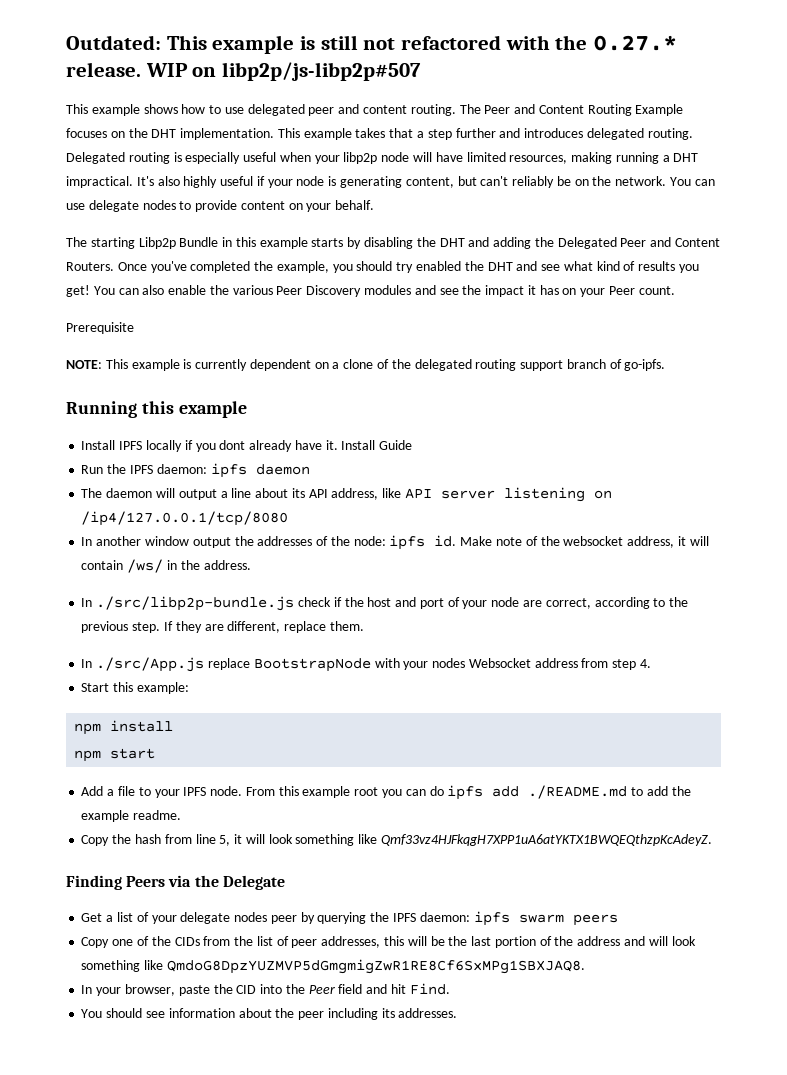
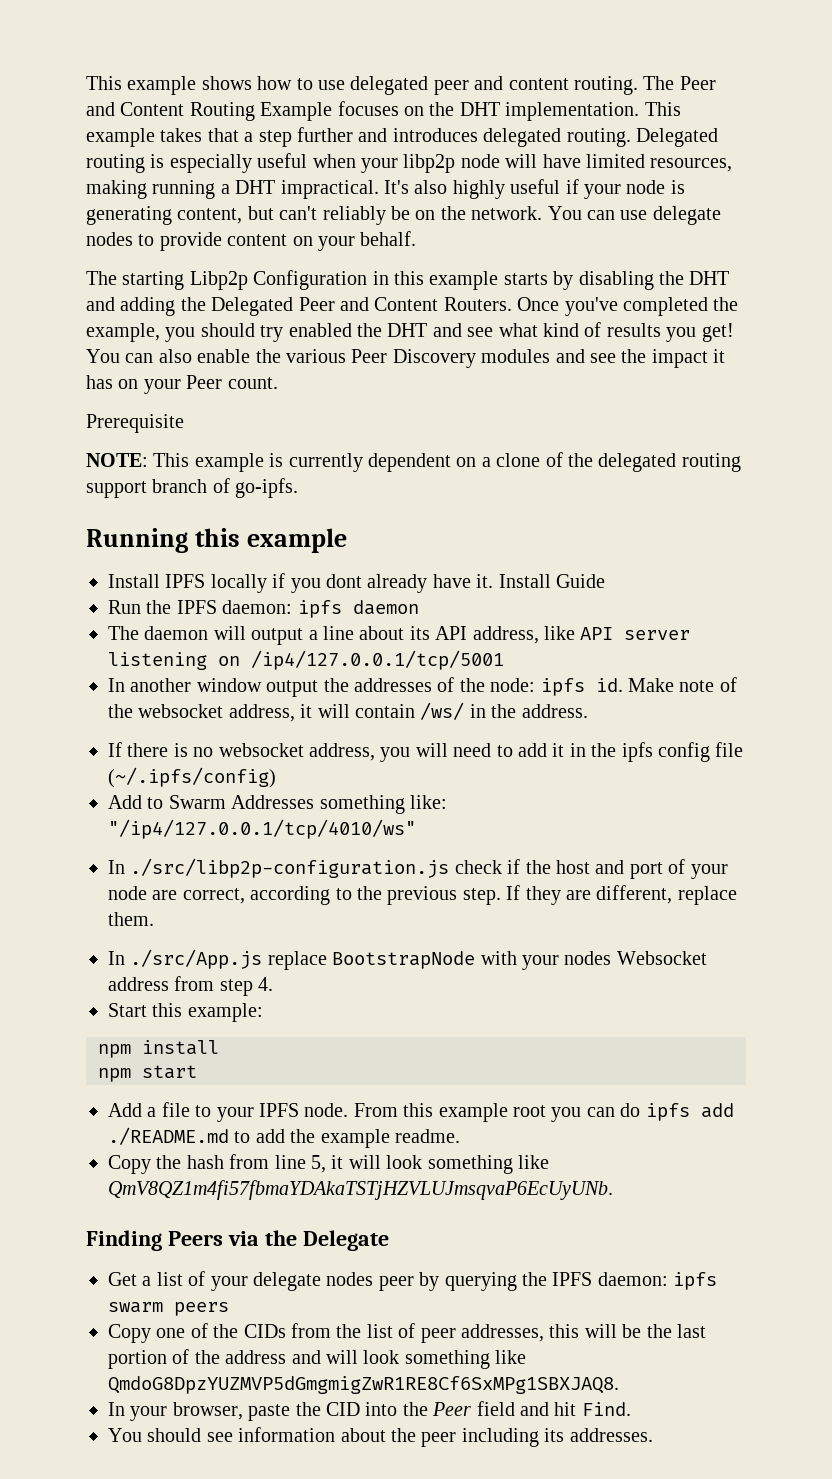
- Outdated: This example is still not refactored with the 0.27.* release. WIP on libp2p/js-libp2p#507
- The starting Libp2p Bundle in this example starts by disabling the DHT and adding the Delegated Peer and Content Routers.
+ The starting Libp2p Configuration in this example starts by disabling the DHT and adding the Delegated Peer and Content Routers.
- The daemon will output a line about its API address, like API server listening on /ip4/127.0.0.1/tcp/8080
+ The daemon will output a line about its API address, like API server listening on /ip4/127.0.0.1/tcp/5001
- In ./src/libp2p-bundle.js check if the host and port of your node are correct, according to the previous step.
+ If there is no websocket address, you will need to add it in the ipfs config file (~/.ipfs/config)
+ Add to Swarm Addresses something like: "/ip4/127.0.0.1/tcp/4010/ws"
+ In ./src/libp2p-configuration.js check if the host and port of your node are correct, according to the previous step.
- Copy the hash from line 5, it will look something like Qmf33vz4HJFkqgH7XPP1uA6atYKTX1BWQEQthzpKcAdeyZ.
+ Copy the hash from line 5, it will look something like QmV8QZ1m4fi57fbmaYDAkaTSTjHZVLUJmsqvaP6EcUyUNb.

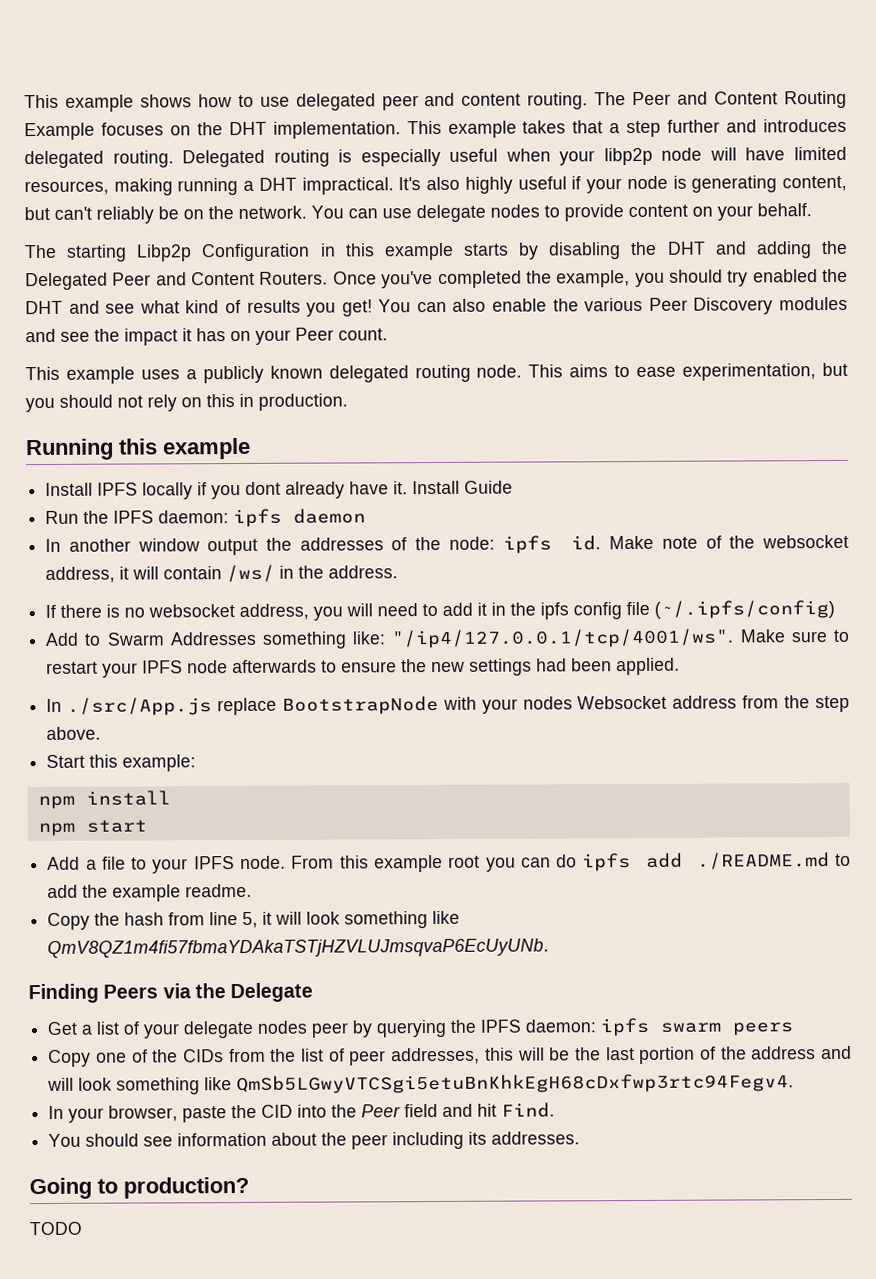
- Prerequisite
- NOTE: This example is currently dependent on a clone of the delegated routing support branch of go-ipfs.
+ This example uses a publicly known delegated routing node. This aims to ease experimentation, but you should not rely on this in production.
- The daemon will output a line about its API address, like API server listening on /ip4/127.0.0.1/tcp/5001
- Add to Swarm Addresses something like: "/ip4/127.0.0.1/tcp/4010/ws"
- In ./src/libp2p-configuration.js check if the host and port of your node are correct, according to the previous step. If they are different, replace them.
+ Add to Swarm Addresses something like: "/ip4/127.0.0.1/tcp/4001/ws". Make sure to restart your IPFS node afterwards to ensure the new settings had been applied.
- In ./src/App.js replace BootstrapNode with your nodes Websocket address from step 4.
+ In ./src/App.js replace BootstrapNode with your nodes Websocket address from the step above.
- Copy one of the CIDs from the list of peer addresses, this will be the last portion of the address and will look something like QmdoG8DpzYUZMVP5dGmgmigZwR1RE8Cf6SxMPg1SBXJAQ8.
+ Copy one of the CIDs from the list of peer addresses, this will be the last portion of the address and will look something like QmSb5LGwyVTCSgi5etuBnKhkEgH68cDxfwp3rtc94Fegv4.
+ Going to production?
+ TODO

